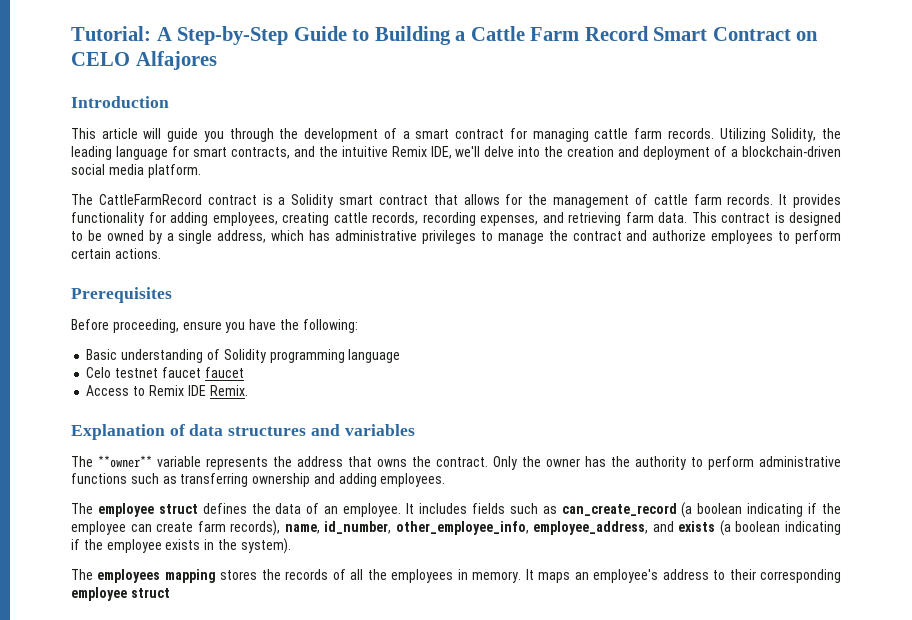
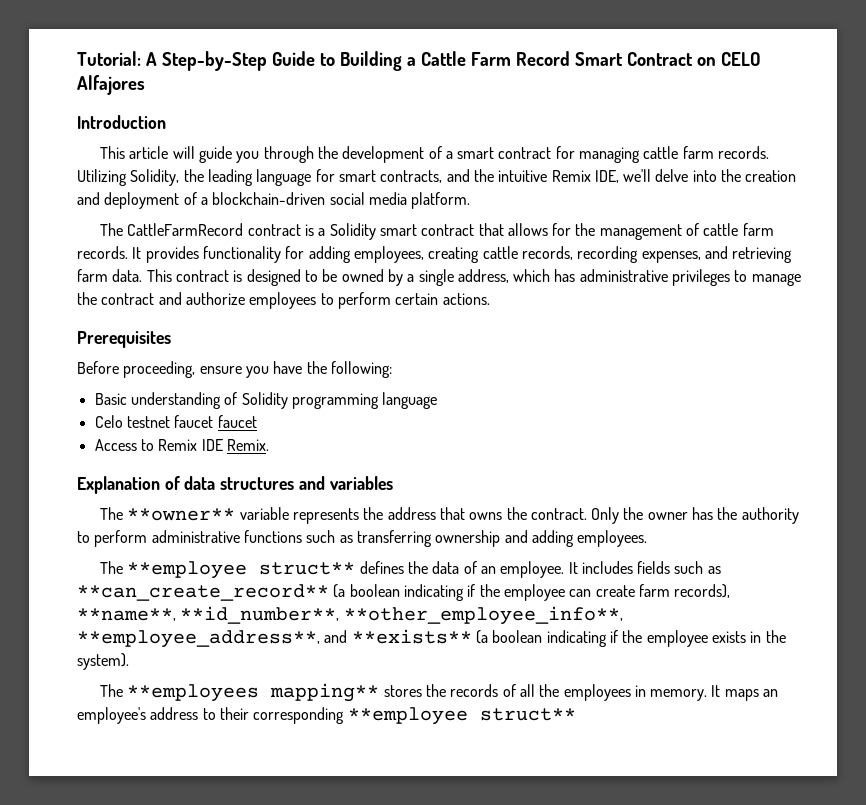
- The employee struct defines the data of an employee.
+ The **employee struct** defines the data of an employee.
- It includes fields such as can_create_record (a boolean indicating if the employee can create farm records), name, id_number, other_employee_info, employee_address, and exists (a boolean indicating if the employee exists in the system).
+ It includes fields such as **can_create_record** (a boolean indicating if the employee can create farm records), **name**, **id_number**, **other_employee_info**, **employee_address**, and **exists** (a boolean indicating if the employee exists in the system).
- The employees mapping stores the records of all the employees in memory.
+ The **employees mapping** stores the records of all the employees in memory.
- It maps an employee's address to their corresponding employee struct
+ It maps an employee's address to their corresponding **employee struct**

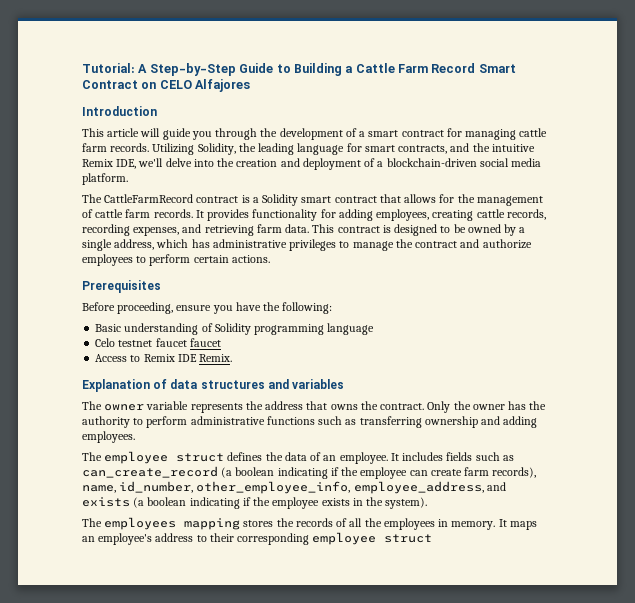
- The **owner** variable represents the address that owns the contract.
+ The owner variable represents the address that owns the contract.
- The **employee struct** defines the data of an employee.
+ The employee struct defines the data of an employee.
- It includes fields such as **can_create_record** (a boolean indicating if the employee can create farm records), **name**, **id_number**, **other_employee_info**, **employee_address**, and **exists** (a boolean indicating if the employee exists in the system).
+ It includes fields such as can_create_record (a boolean indicating if the employee can create farm records), name, id_number, other_employee_info, employee_address, and exists (a boolean indicating if the employee exists in the system).
- The **employees mapping** stores the records of all the employees in memory.
+ The employees mapping stores the records of all the employees in memory.
- It maps an employee's address to their corresponding **employee struct**
+ It maps an employee's address to their corresponding employee struct

